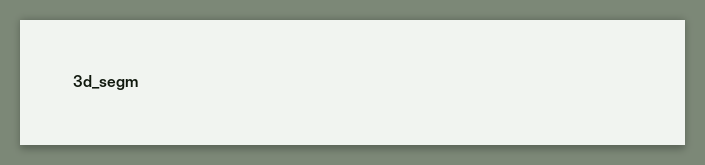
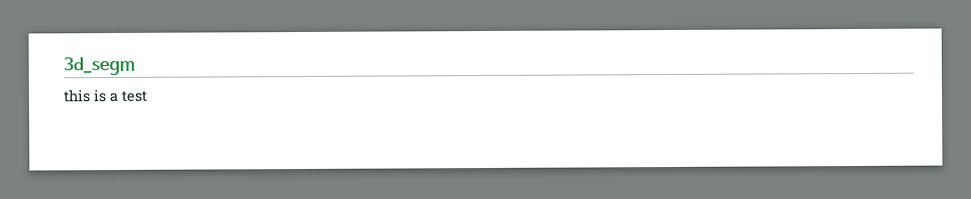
+ this is a test

